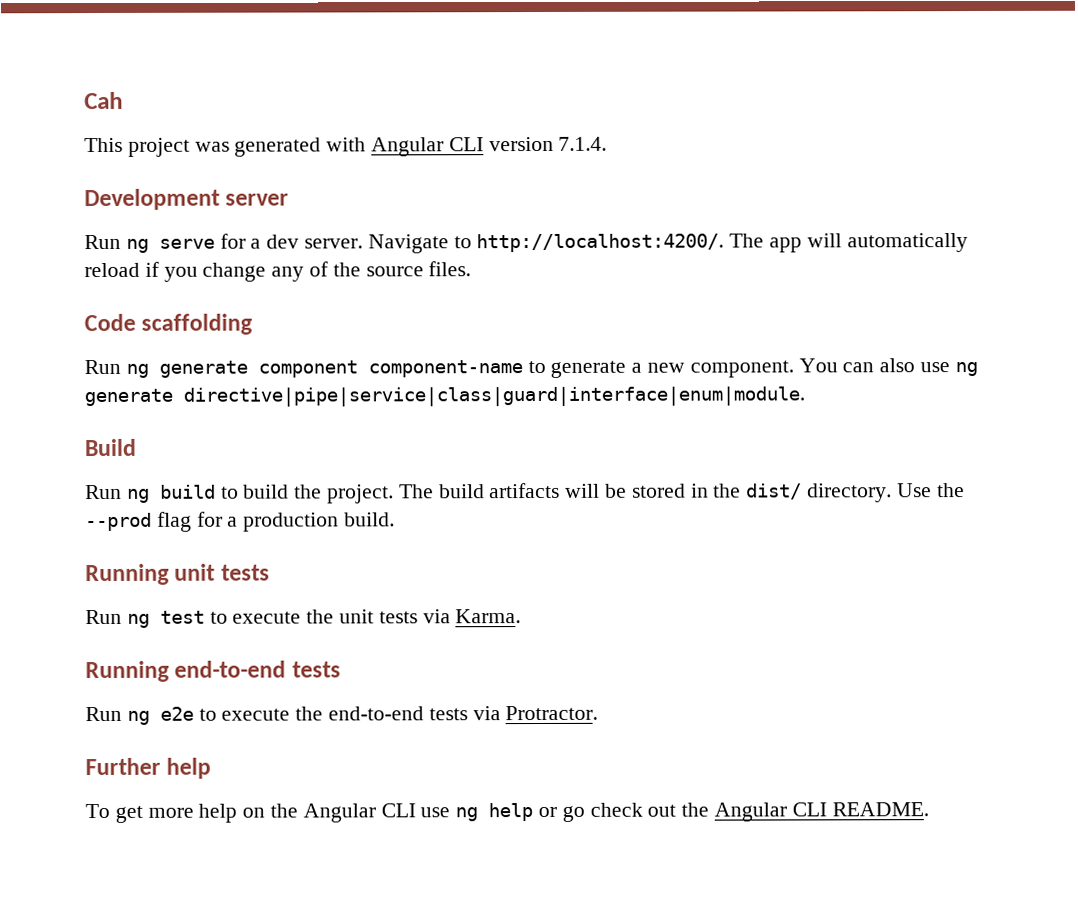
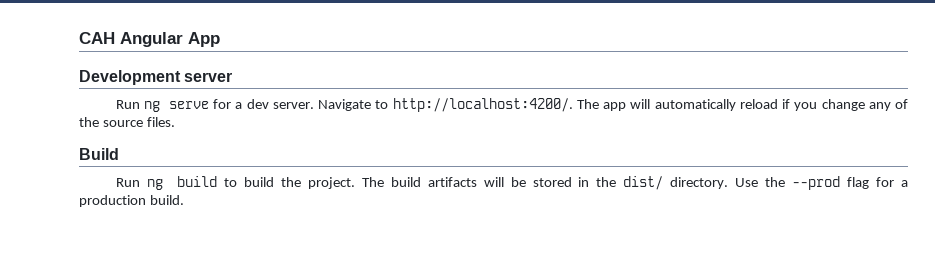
- Cah
- This project was generated with Angular CLI version 7.1.4.
+ CAH Angular App
- Code scaffolding
- Run ng generate component component-name to generate a new component. You can also use ng generate directive|pipe|service|class|guard|interface|enum|module.
- Running unit tests
- Run ng test to execute the unit tests via Karma.
- Running end-to-end tests
- Run ng e2e to execute the end-to-end tests via Protractor.
- Further help
- To get more help on the Angular CLI use ng help or go check out the Angular CLI README.

